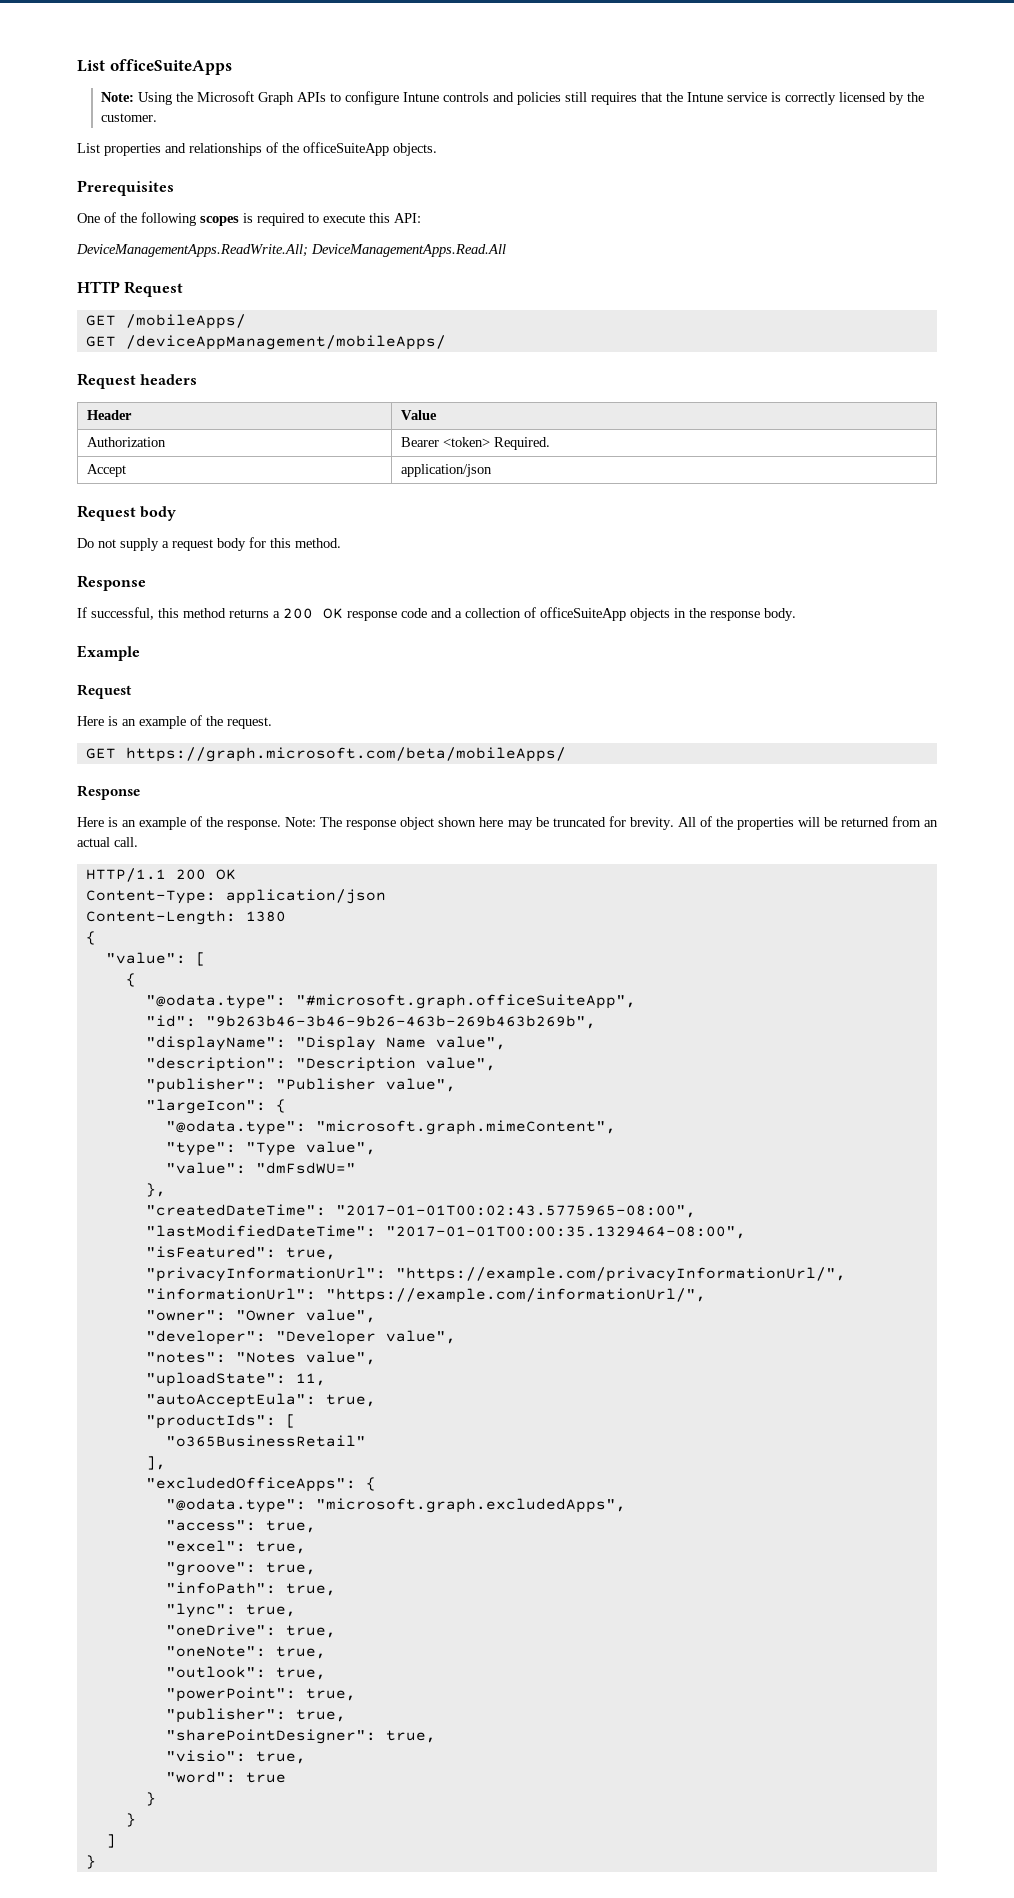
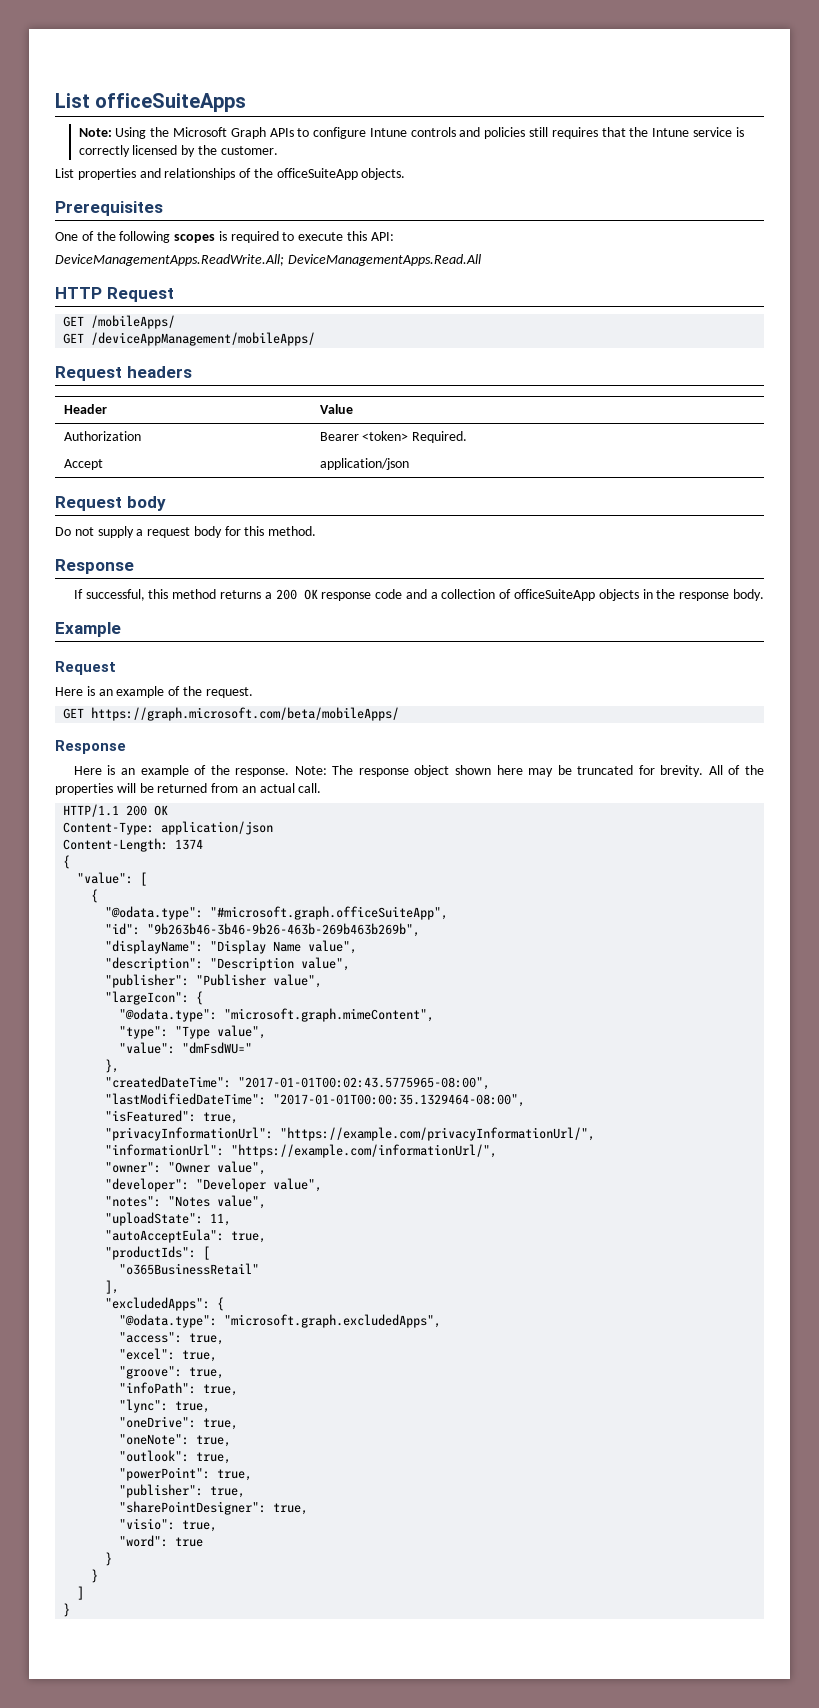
- Content-Length: 1380
+ Content-Length: 1374
- "excludedOfficeApps": {
+ "excludedApps": {

